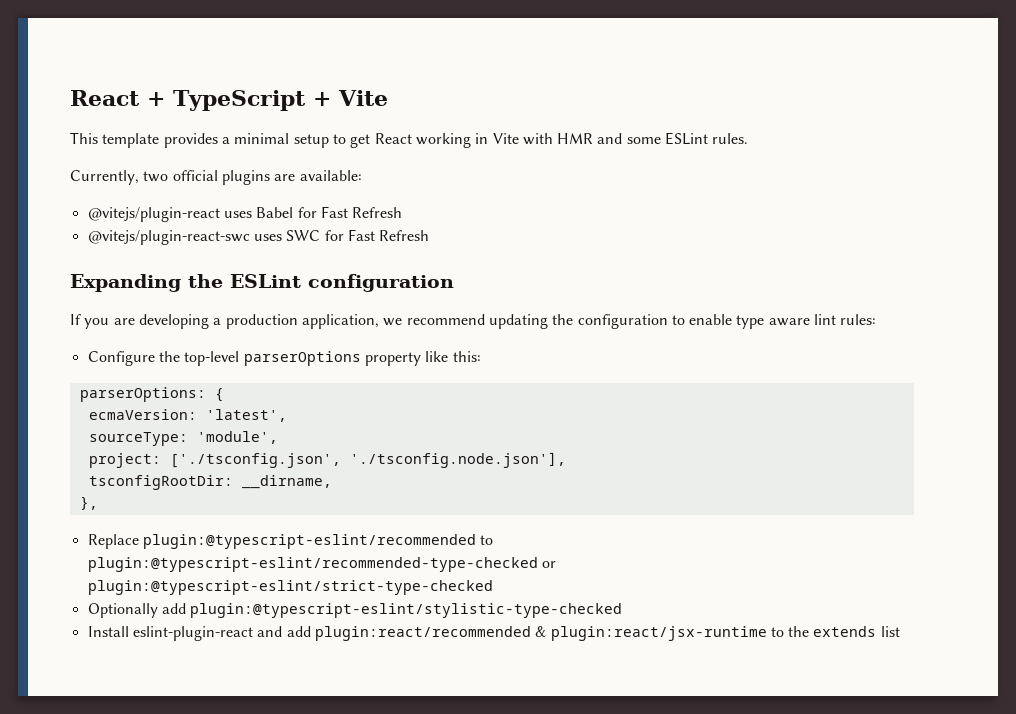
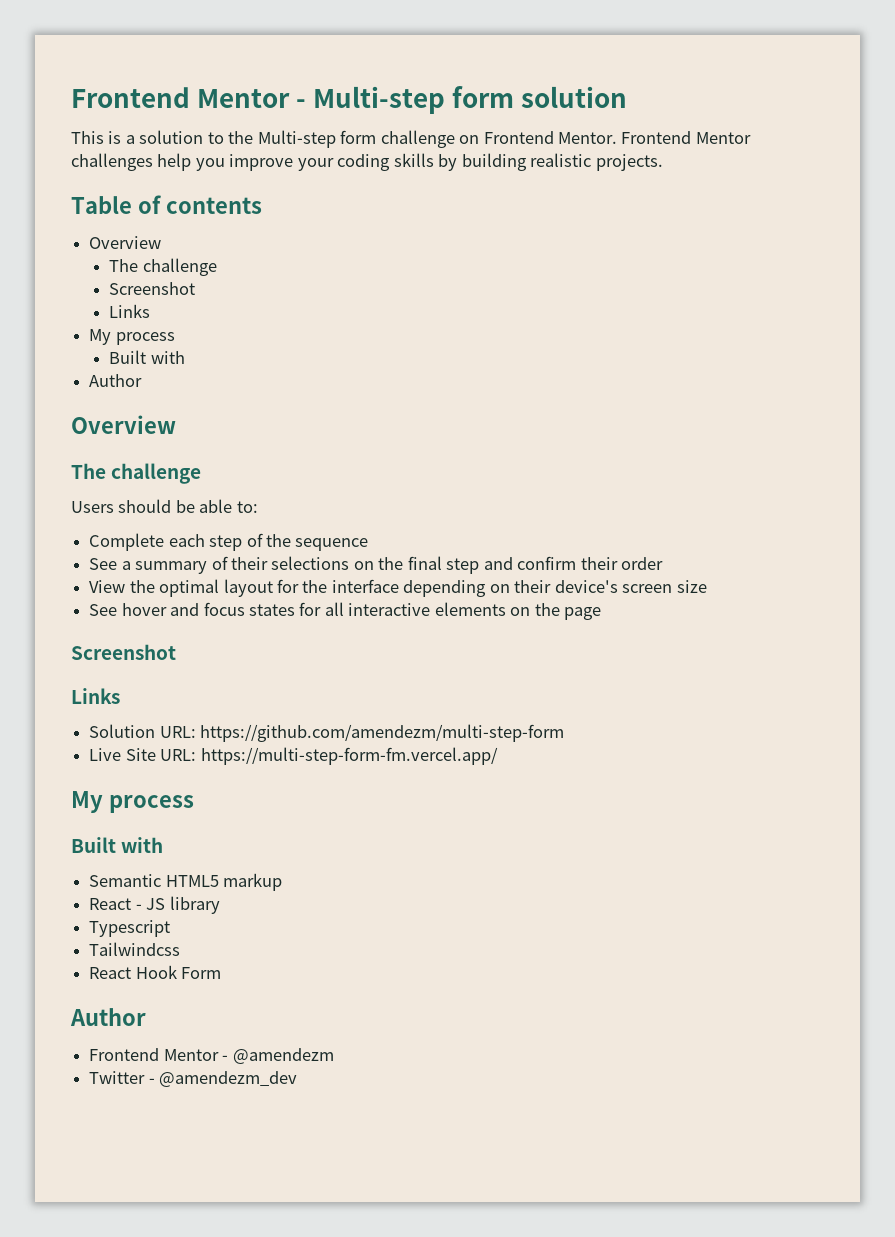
- React + TypeScript + Vite
- This template provides a minimal setup to get React working in Vite with HMR and some ESLint rules.
- Currently, two official plugins are available:
- @vitejs/plugin-react uses Babel for Fast Refresh
- @vitejs/plugin-react-swc uses SWC for Fast Refresh
- Expanding the ESLint configuration
- If you are developing a production application, we recommend updating the configuration to enable type aware lint rules:
- Configure the top-level parserOptions property like this:
- parserOptions: {
- ecmaVersion: 'latest',
- sourceType: 'module',
- project: ['./tsconfig.json', './tsconfig.node.json'],
- tsconfigRootDir: __dirname,
- },
- Replace plugin:@typescript-eslint/recommended to plugin:@typescript-eslint/recommended-type-checked or plugin:@typescript-eslint/strict-type-checked
- Optionally add plugin:@typescript-eslint/stylistic-type-checked
- Install eslint-plugin-react and add plugin:react/recommended & plugin:react/jsx-runtime to the extends list
+ Frontend Mentor - Multi-step form solution
+ This is a solution to the Multi-step form challenge on Frontend Mentor. Frontend Mentor challenges help you improve your coding skills by building realistic projects.
+ Table of contents
+ Overview
+ The challenge
+ Screenshot
+ Links
+ My process
+ Built with
+ Author
+ Overview
+ The challenge
+ Users should be able to:
+ Complete each step of the sequence
+ See a summary of their selections on the final step and confirm their order
+ View the optimal layout for the interface depending on their device's screen size
+ See hover and focus states for all interactive elements on the page
+ Screenshot
+ Links
+ Solution URL: https://github.com/amendezm/multi-step-form
+ Live Site URL: https://multi-step-form-fm.vercel.app/
+ My process
+ Built with
+ Semantic HTML5 markup
+ React - JS library
+ Typescript
+ Tailwindcss
+ React Hook Form
+ Author
+ Frontend Mentor - @amendezm
+ Twitter - @amendezm_dev

